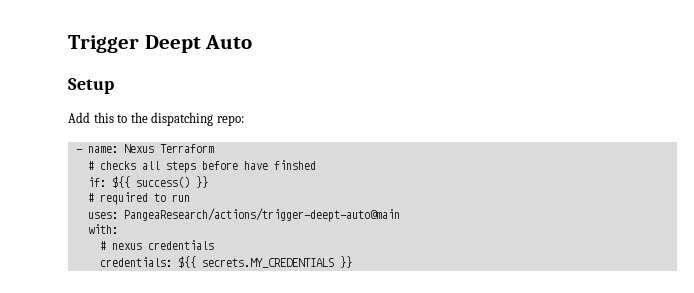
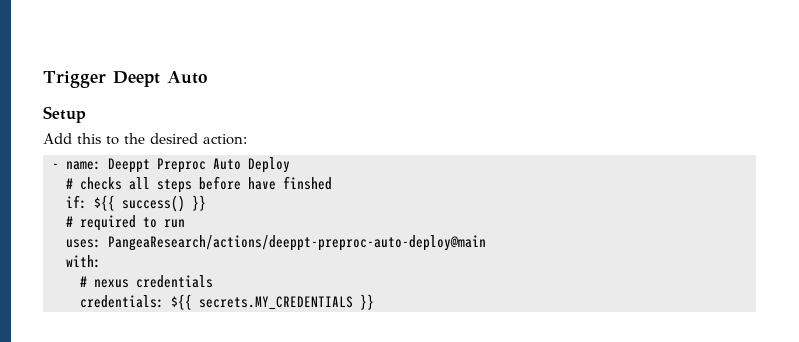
- Add this to the dispatching repo:
+ Add this to the desired action:
- - name: Nexus Terraform
+ - name: Deeppt Preproc Auto Deploy
- uses: PangeaResearch/actions/trigger-deept-auto@main
+ uses: PangeaResearch/actions/deeppt-preproc-auto-deploy@main

